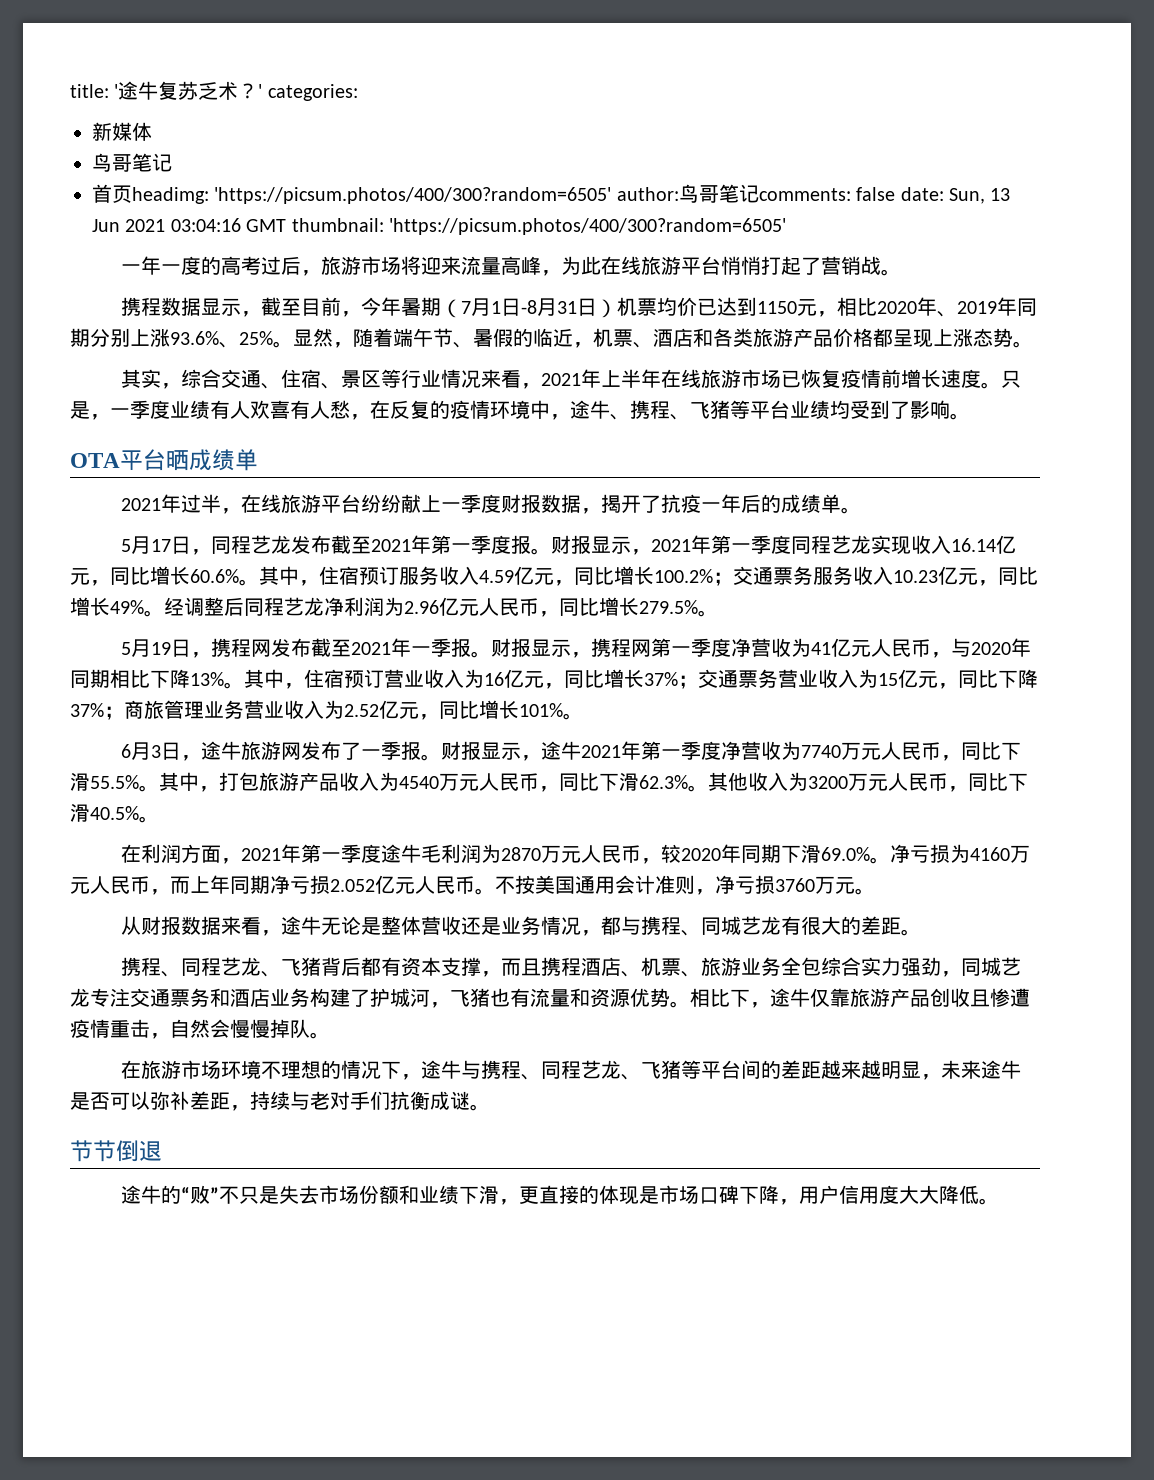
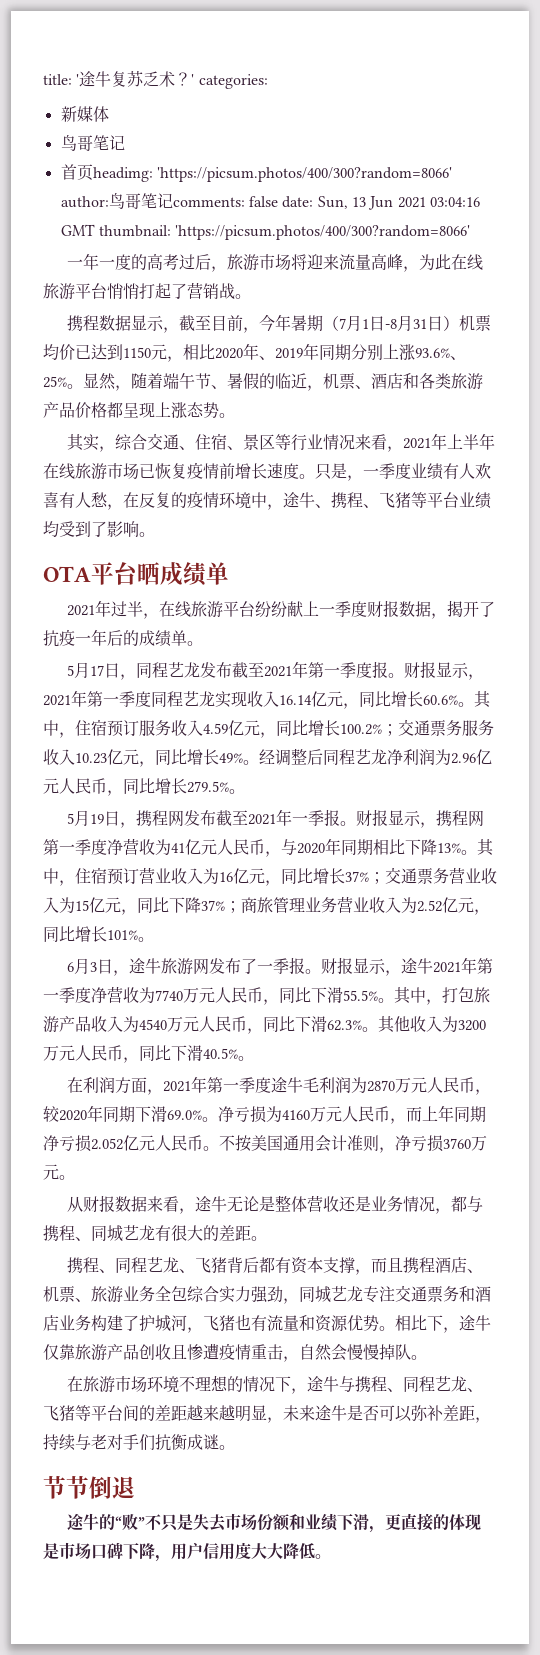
- 首页headimg: 'https://picsum.photos/400/300?random=6505' author:鸟哥笔记comments: false date: Sun, 13 Jun 2021 03:04:16 GMT thumbnail: 'https://picsum.photos/400/300?random=6505'
+ 首页headimg: 'https://picsum.photos/400/300?random=8066' author:鸟哥笔记comments: false date: Sun, 13 Jun 2021 03:04:16 GMT thumbnail: 'https://picsum.photos/400/300?random=8066'

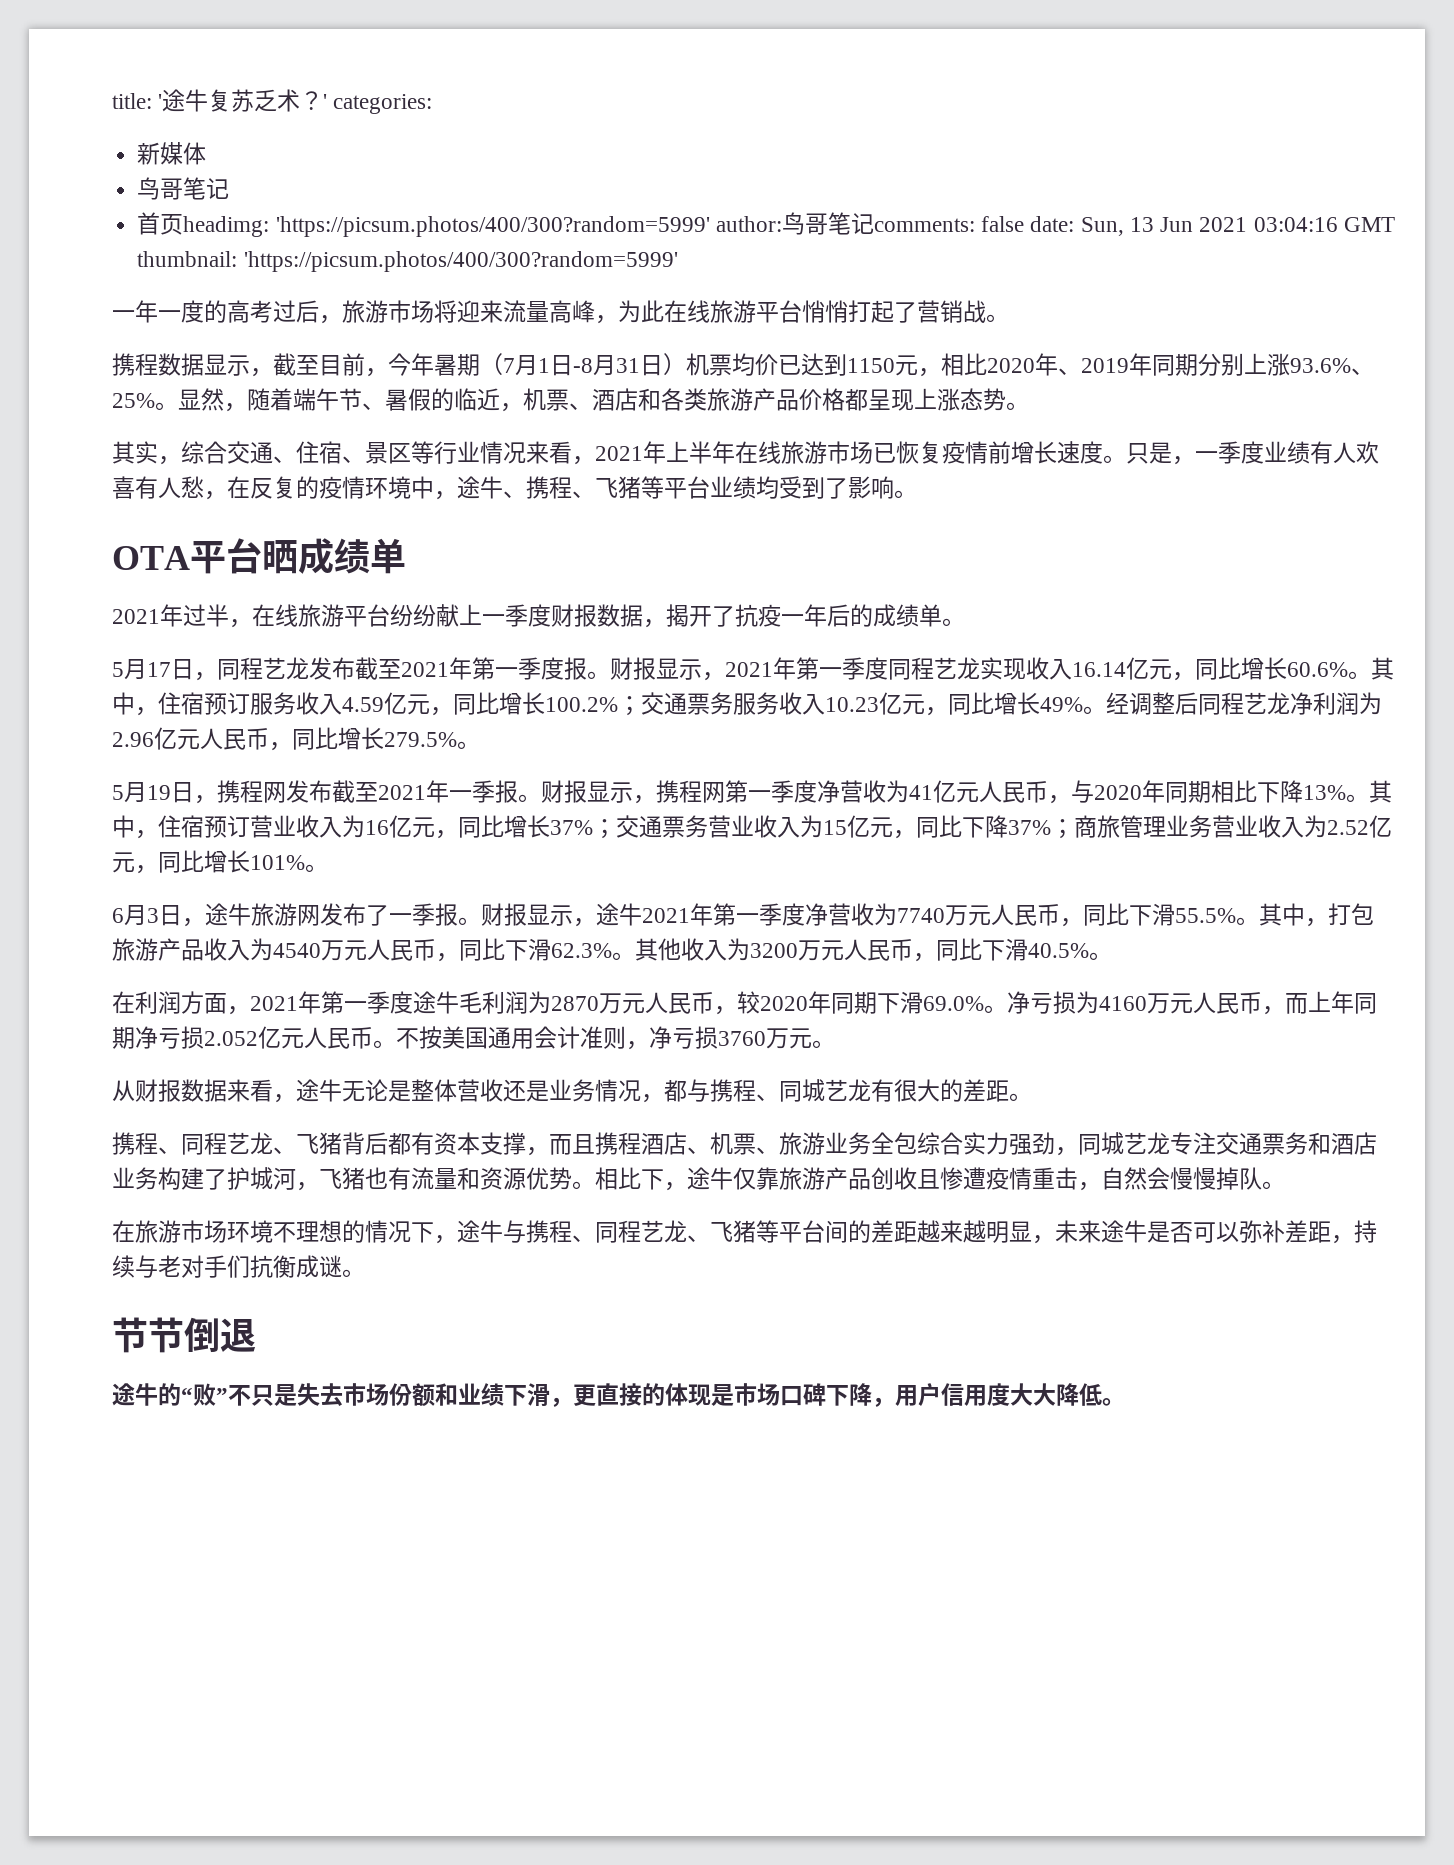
- 首页headimg: 'https://picsum.photos/400/300?random=8066' author:鸟哥笔记comments: false date: Sun, 13 Jun 2021 03:04:16 GMT thumbnail: 'https://picsum.photos/400/300?random=8066'
+ 首页headimg: 'https://picsum.photos/400/300?random=5999' author:鸟哥笔记comments: false date: Sun, 13 Jun 2021 03:04:16 GMT thumbnail: 'https://picsum.photos/400/300?random=5999'

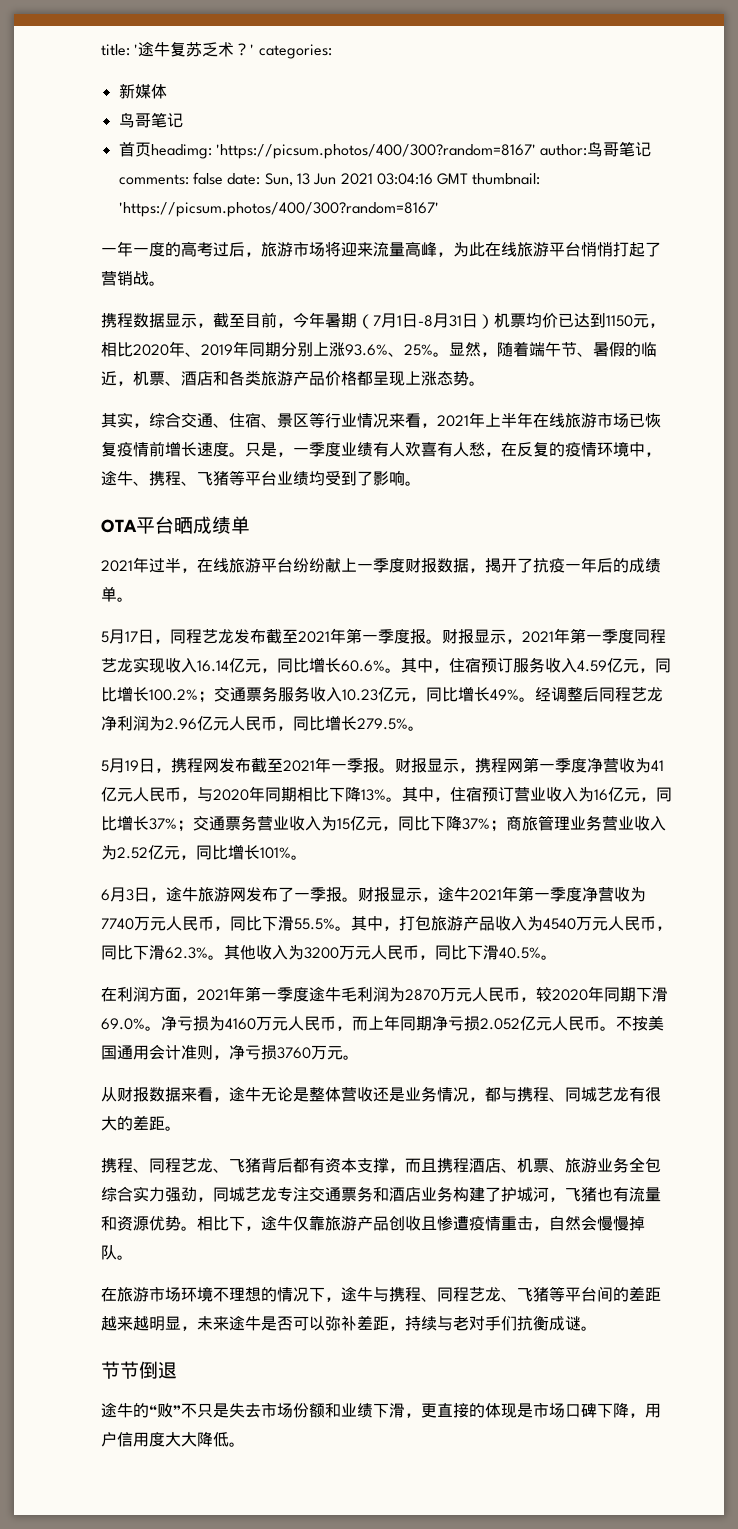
- 首页headimg: 'https://picsum.photos/400/300?random=5999' author:鸟哥笔记comments: false date: Sun, 13 Jun 2021 03:04:16 GMT thumbnail: 'https://picsum.photos/400/300?random=5999'
+ 首页headimg: 'https://picsum.photos/400/300?random=8167' author:鸟哥笔记comments: false date: Sun, 13 Jun 2021 03:04:16 GMT thumbnail: 'https://picsum.photos/400/300?random=8167'

